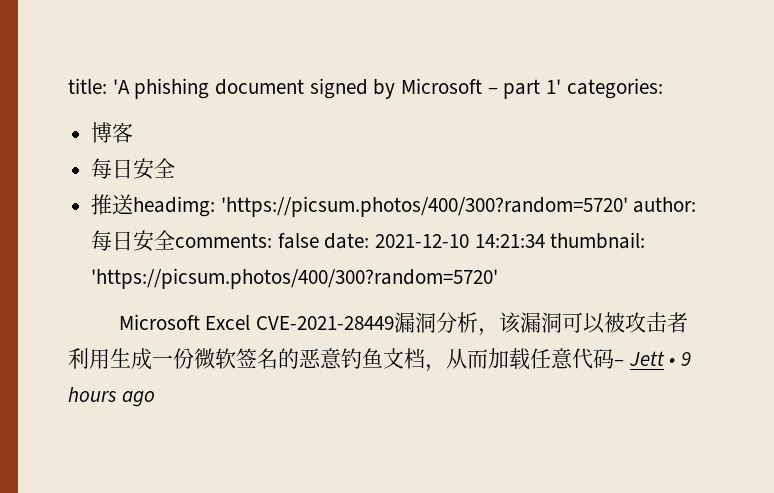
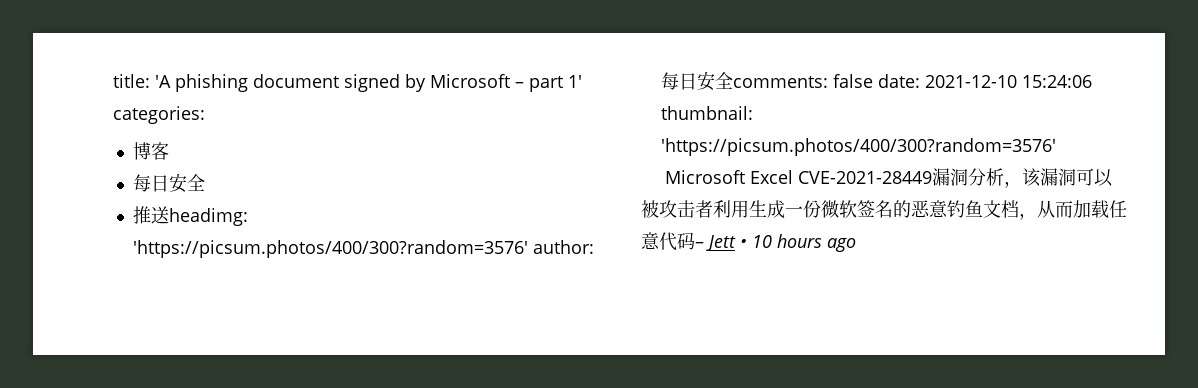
- 推送headimg: 'https://picsum.photos/400/300?random=5720' author:每日安全comments: false date: 2021-12-10 14:21:34 thumbnail: 'https://picsum.photos/400/300?random=5720'
+ 推送headimg: 'https://picsum.photos/400/300?random=3576' author:每日安全comments: false date: 2021-12-10 15:24:06 thumbnail: 'https://picsum.photos/400/300?random=3576'
- Microsoft Excel CVE-2021-28449漏洞分析，该漏洞可以被攻击者利用生成一份微软签名的恶意钓鱼文档，从而加载任意代码– Jett • 9 hours ago
+ Microsoft Excel CVE-2021-28449漏洞分析，该漏洞可以被攻击者利用生成一份微软签名的恶意钓鱼文档，从而加载任意代码– Jett • 10 hours ago

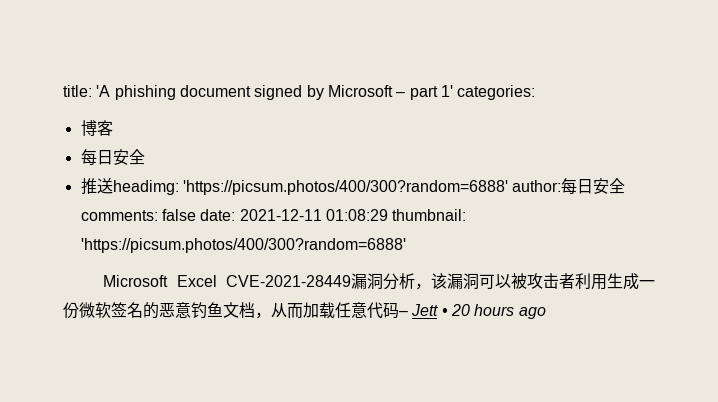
- 推送headimg: 'https://picsum.photos/400/300?random=3576' author:每日安全comments: false date: 2021-12-10 15:24:06 thumbnail: 'https://picsum.photos/400/300?random=3576'
+ 推送headimg: 'https://picsum.photos/400/300?random=6888' author:每日安全comments: false date: 2021-12-11 01:08:29 thumbnail: 'https://picsum.photos/400/300?random=6888'
- Microsoft Excel CVE-2021-28449漏洞分析，该漏洞可以被攻击者利用生成一份微软签名的恶意钓鱼文档，从而加载任意代码– Jett • 10 hours ago
+ Microsoft Excel CVE-2021-28449漏洞分析，该漏洞可以被攻击者利用生成一份微软签名的恶意钓鱼文档，从而加载任意代码– Jett • 20 hours ago

